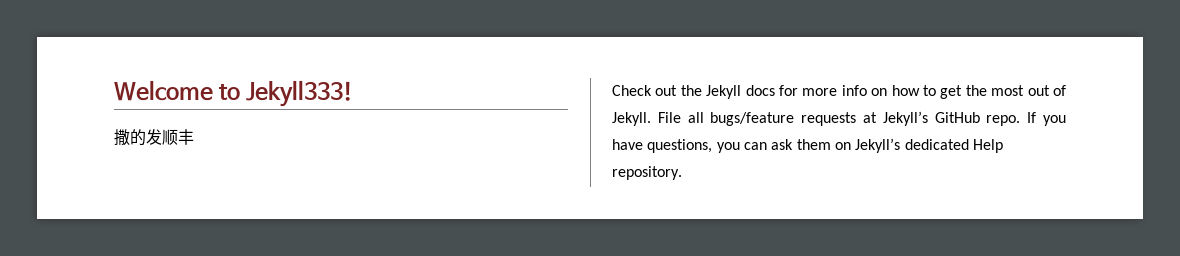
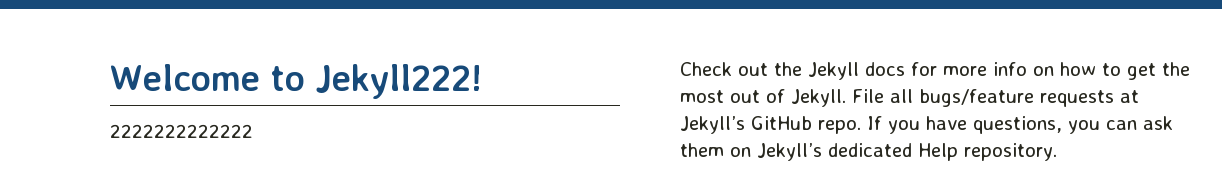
- Welcome to Jekyll333!
- 撒的发顺丰
+ Welcome to Jekyll222!
+ 2222222222222

